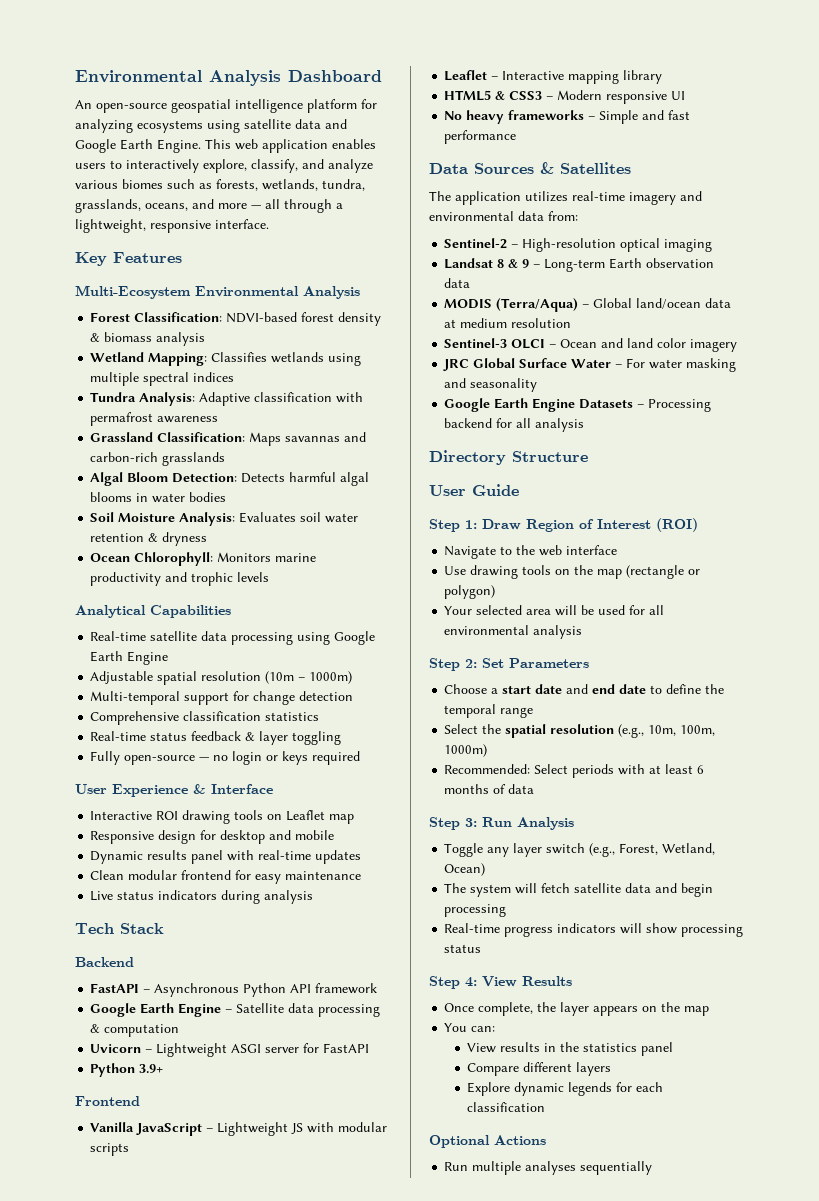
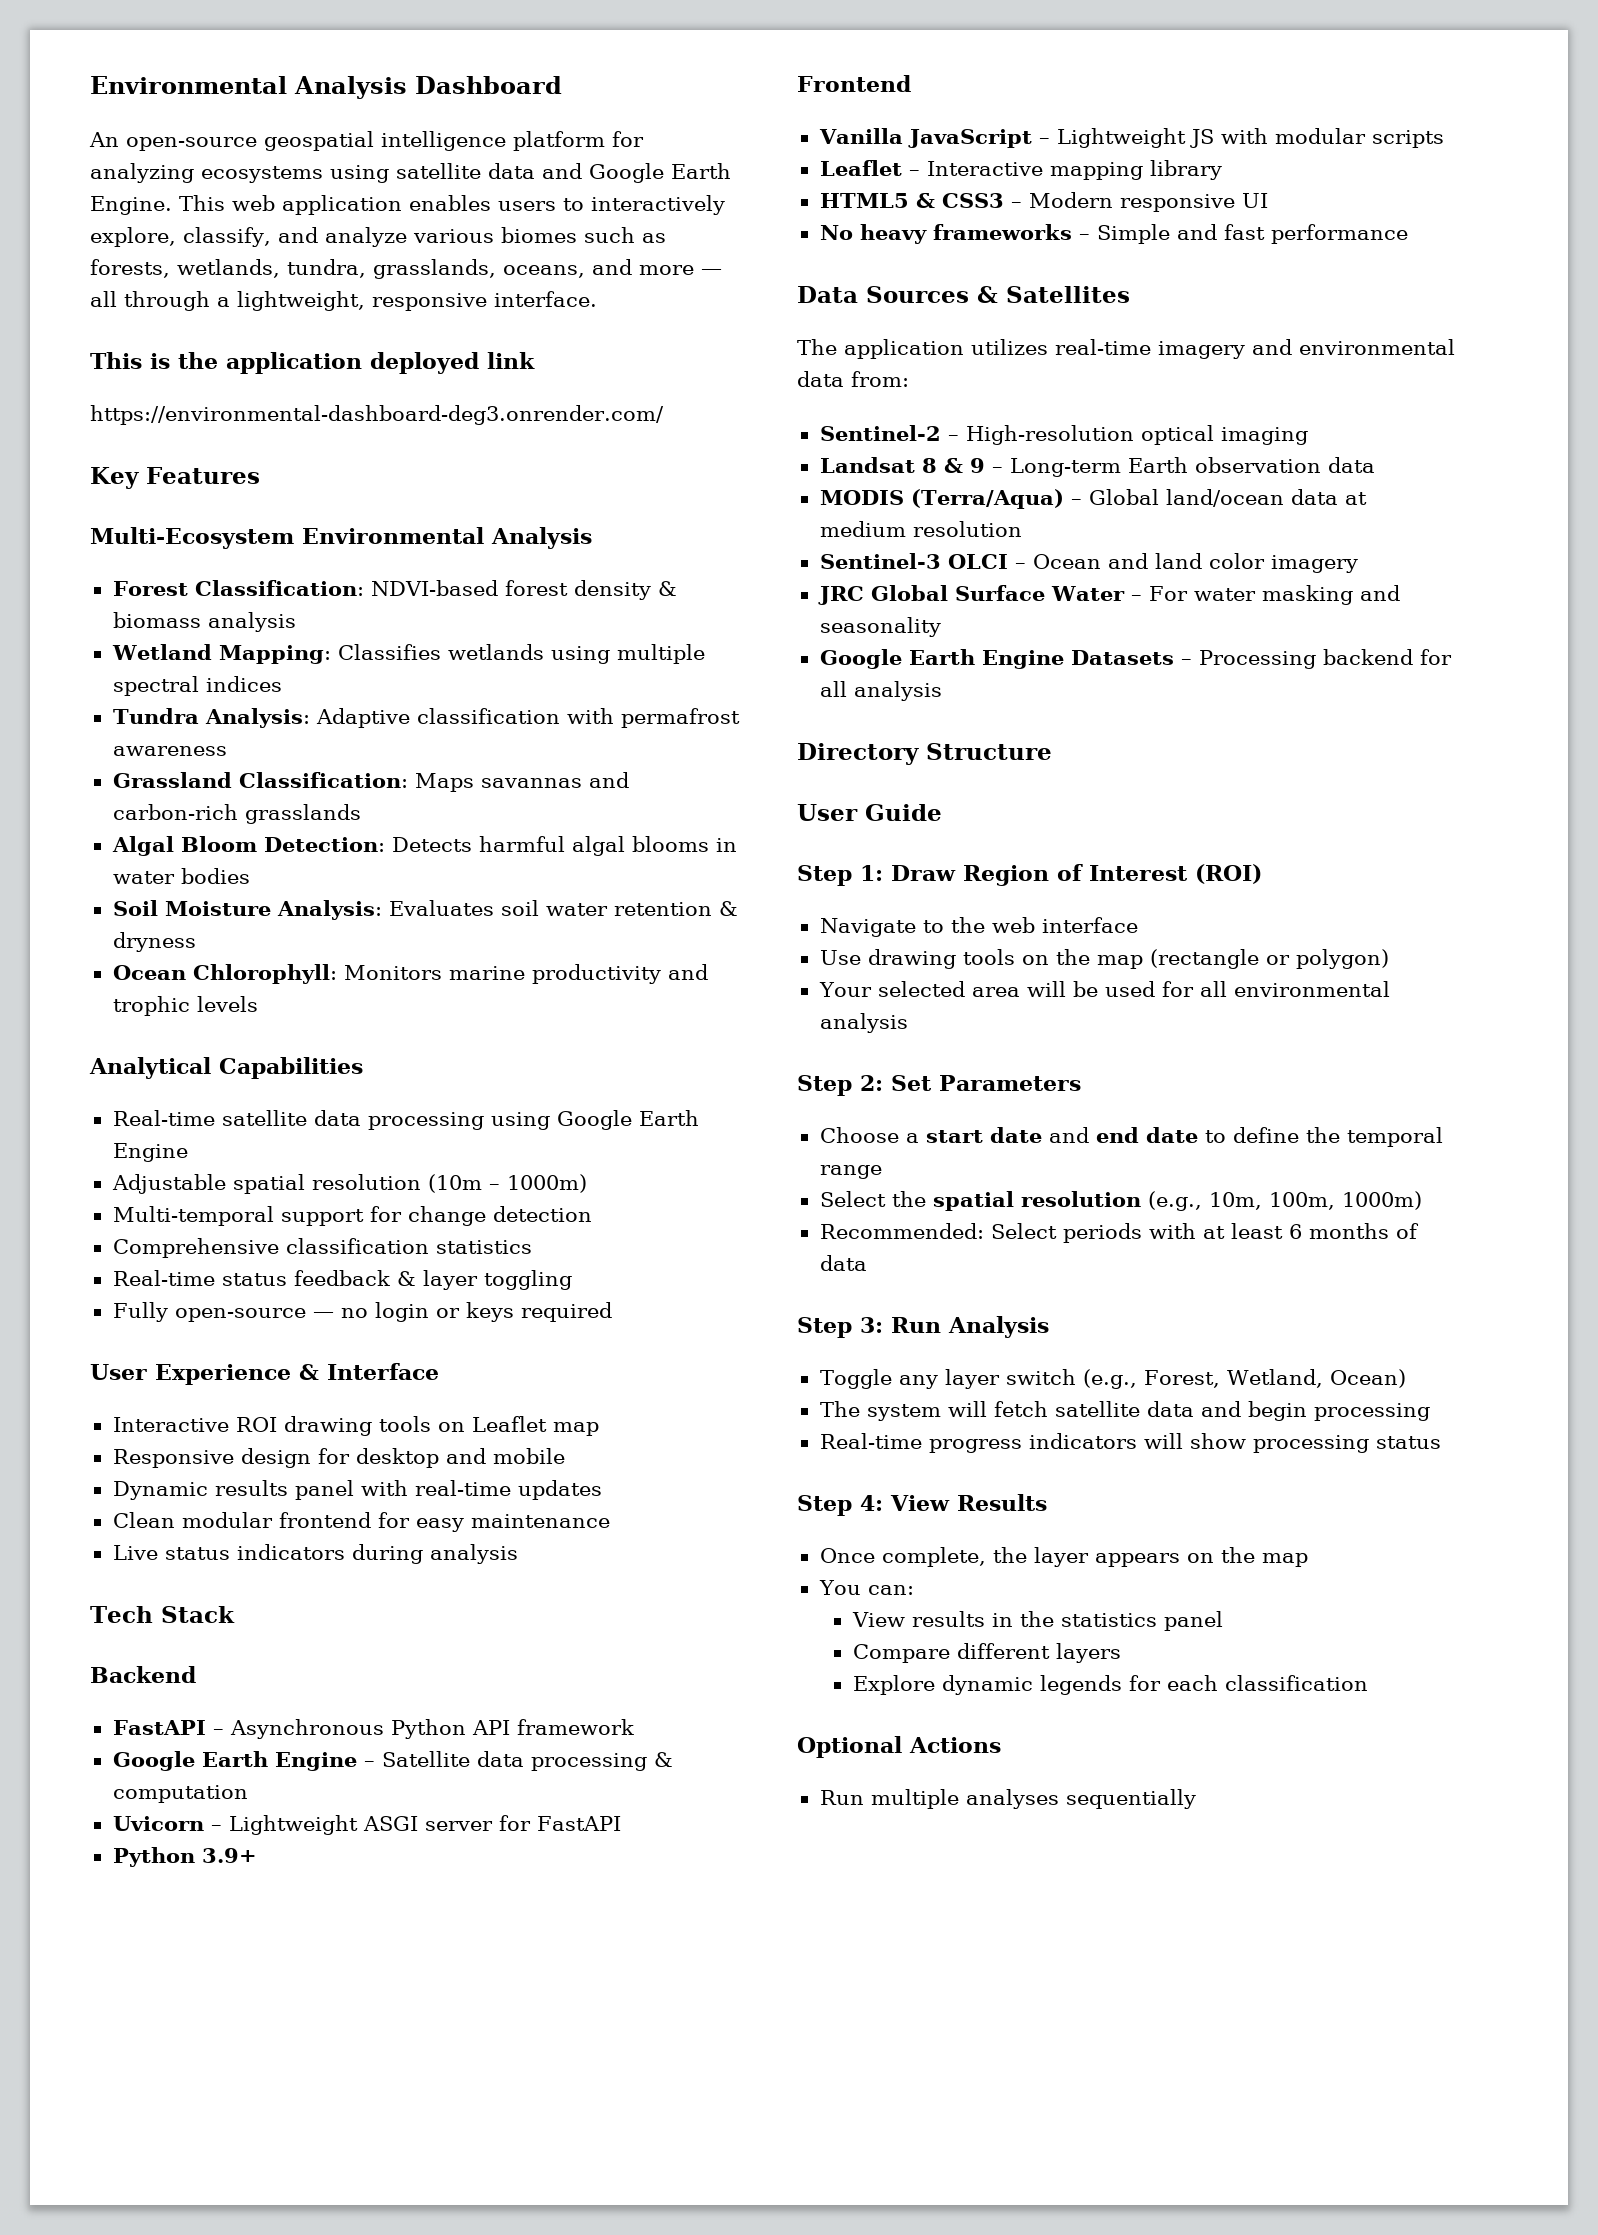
+ This is the application deployed link
+ https://environmental-dashboard-deg3.onrender.com/

